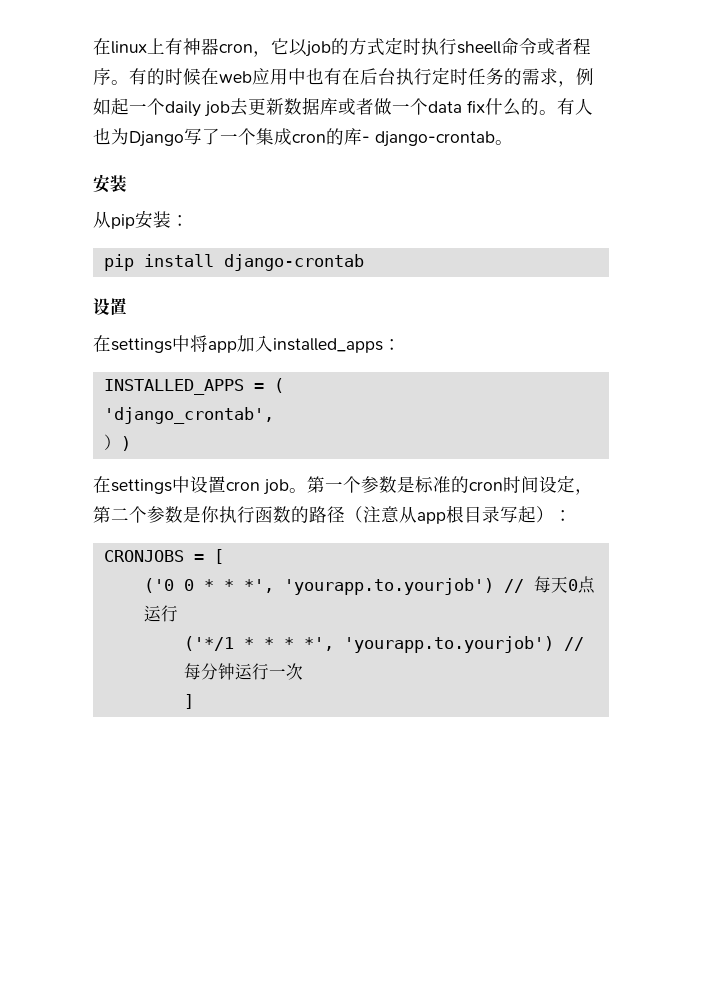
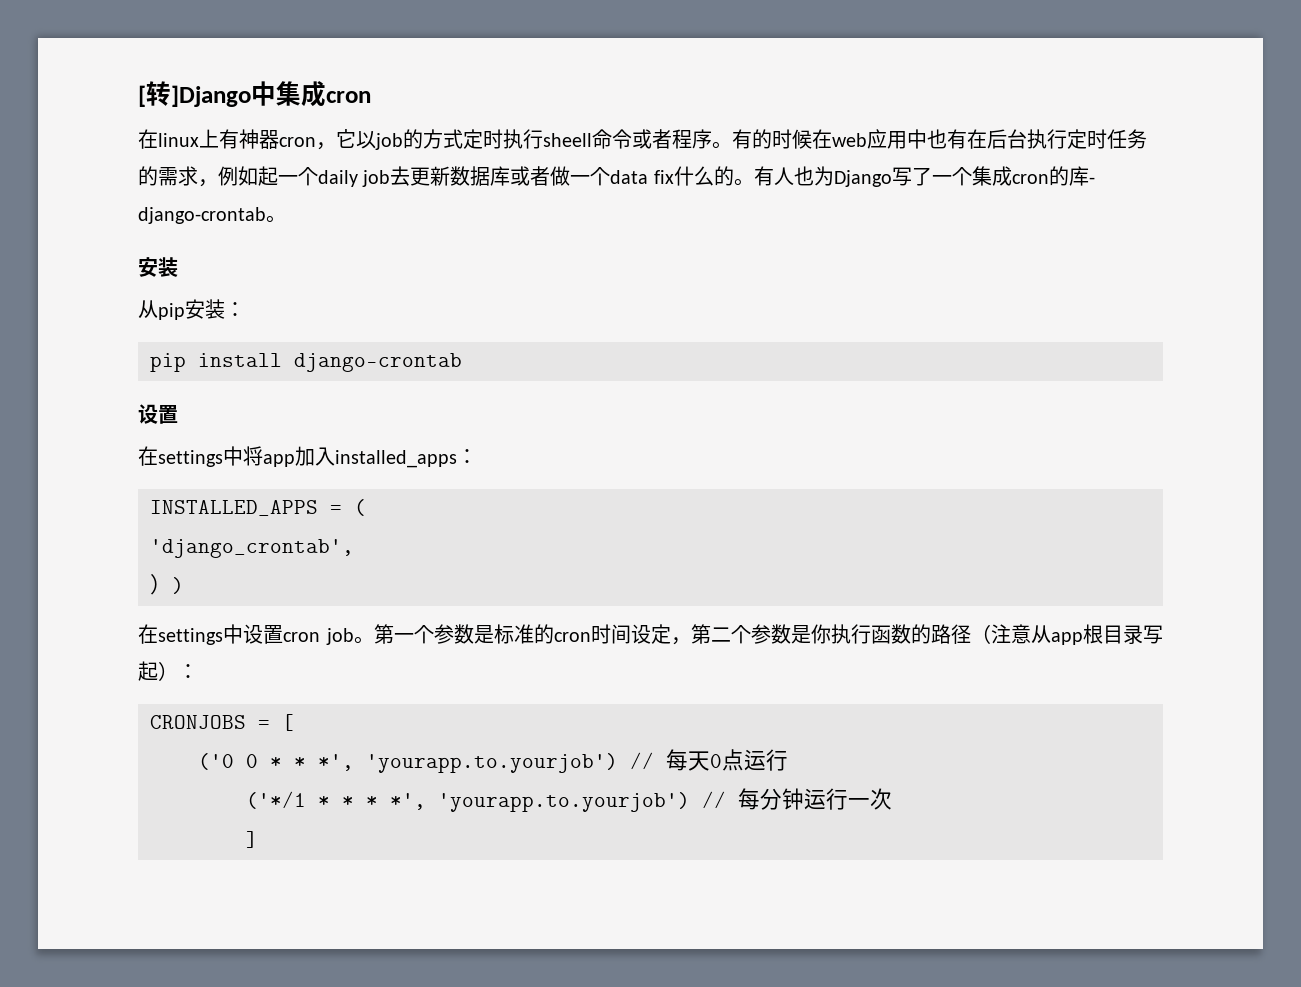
+ [转]Django中集成cron

